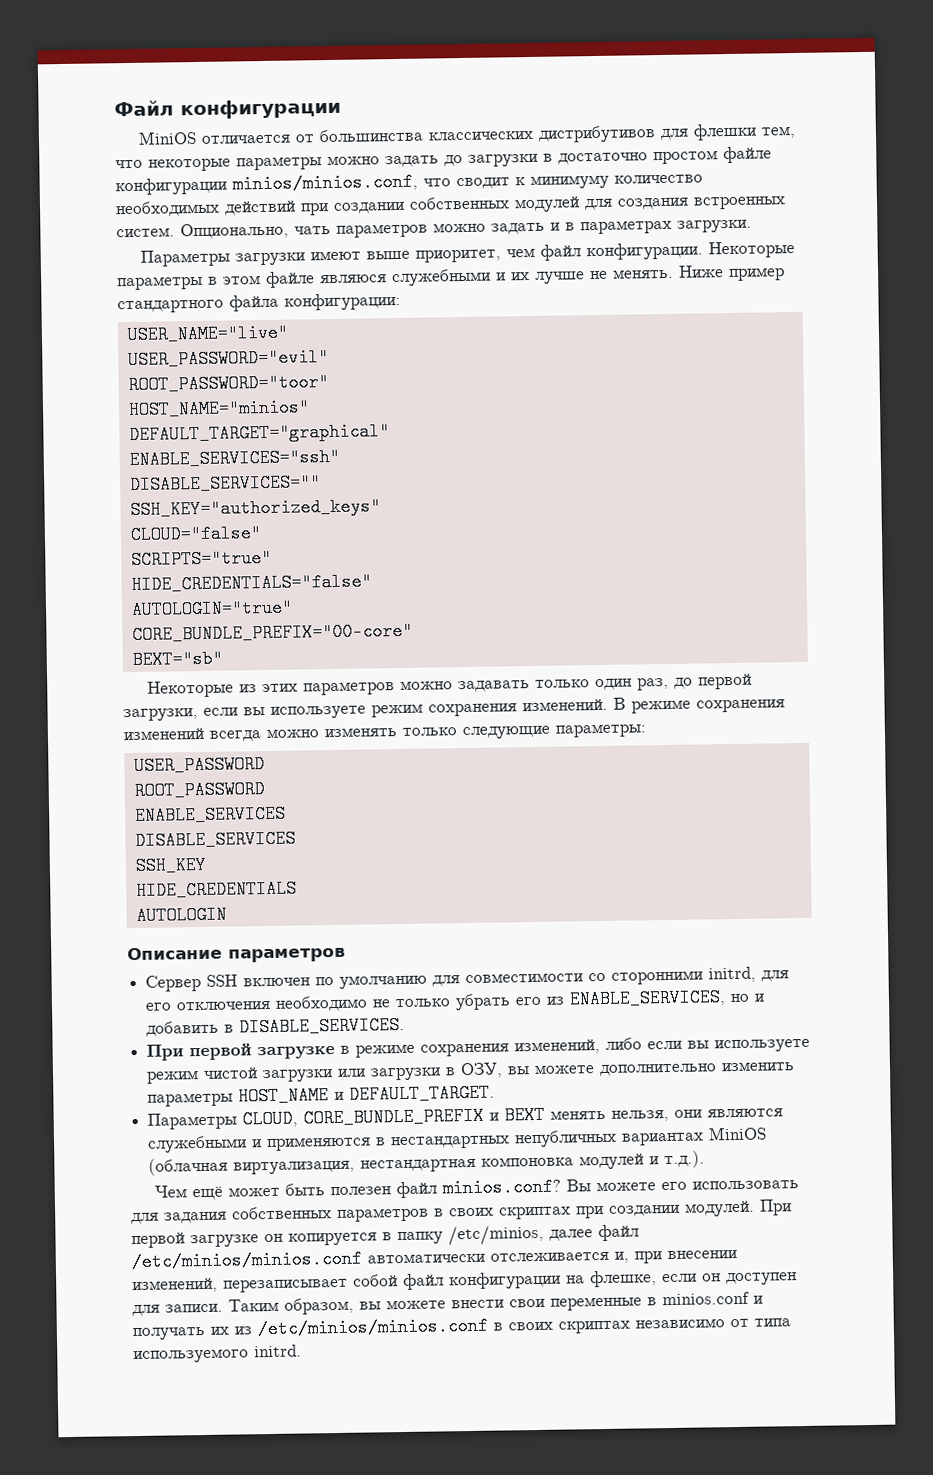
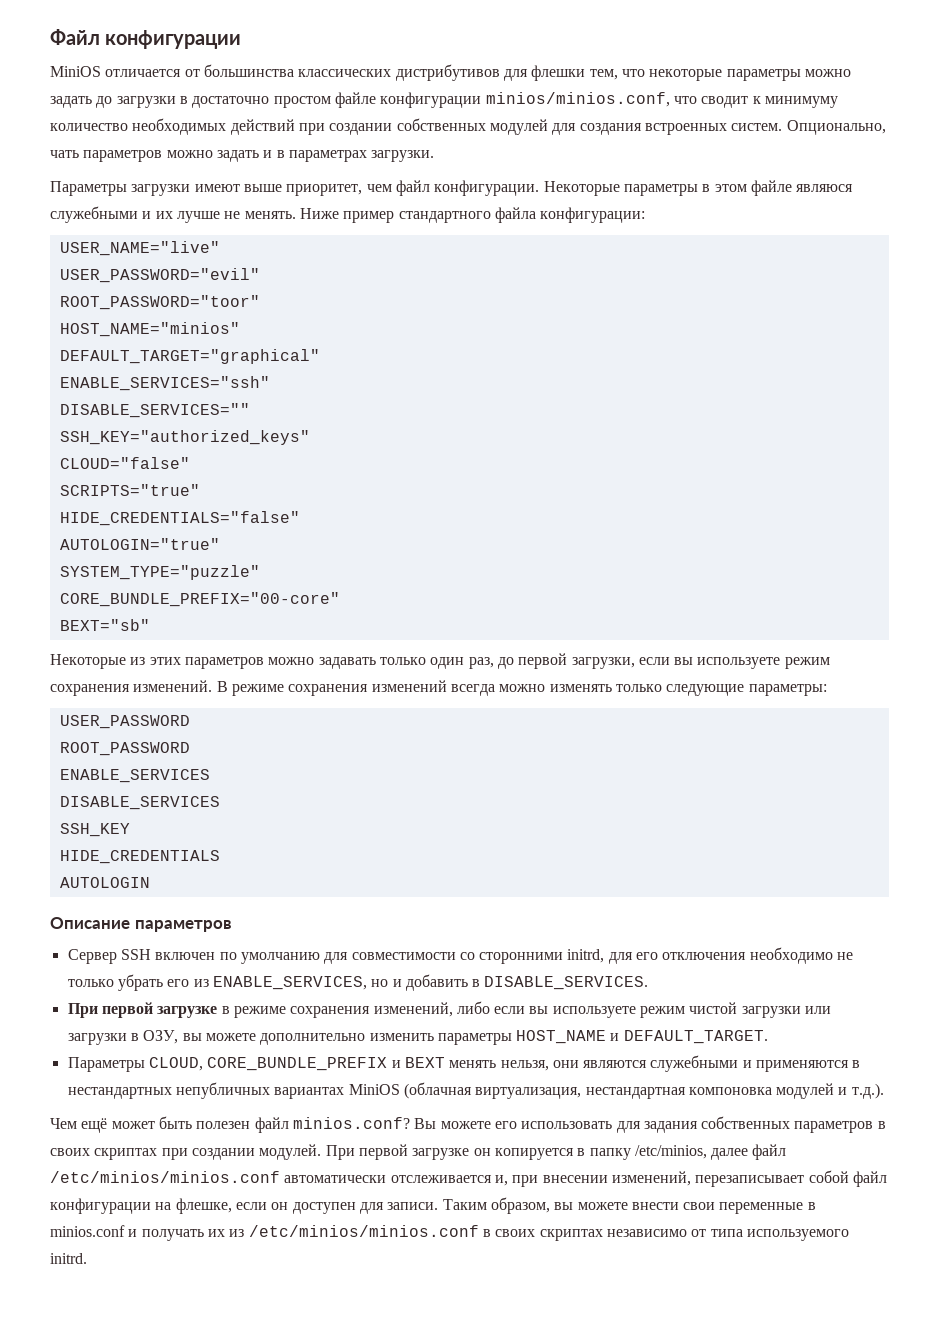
+ SYSTEM_TYPE="puzzle"

